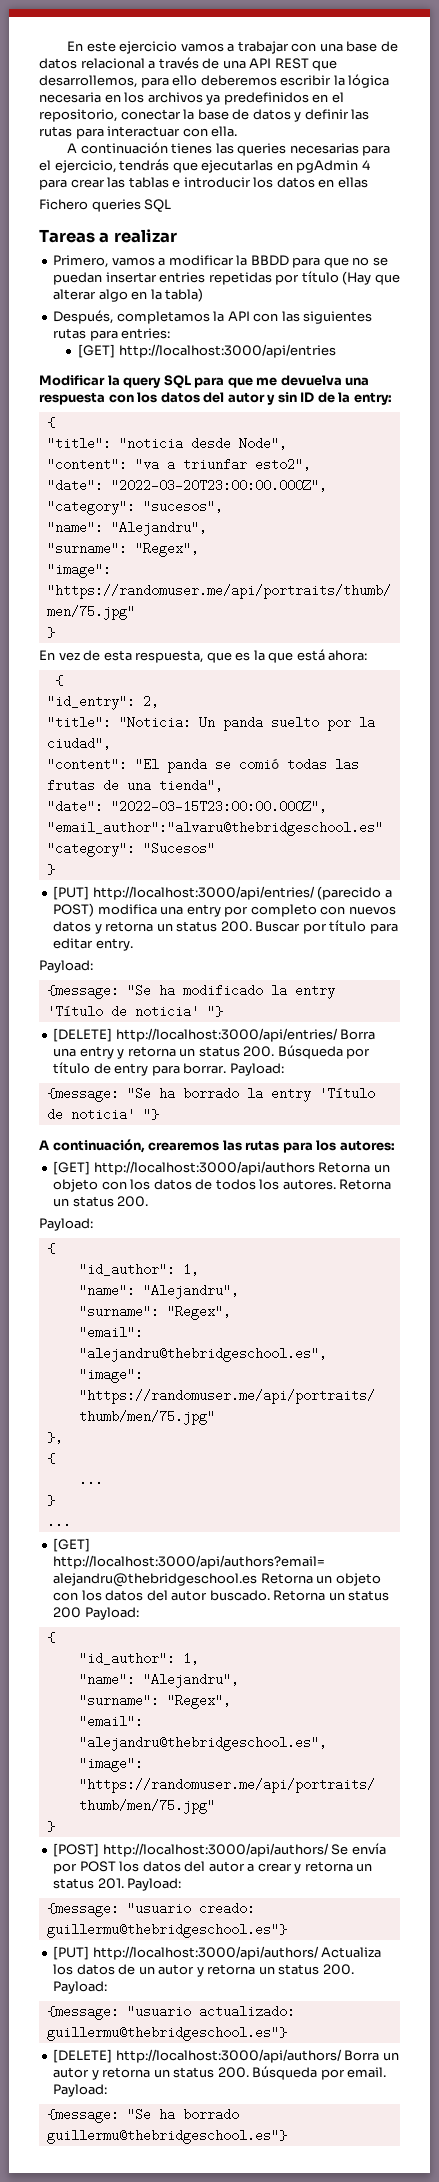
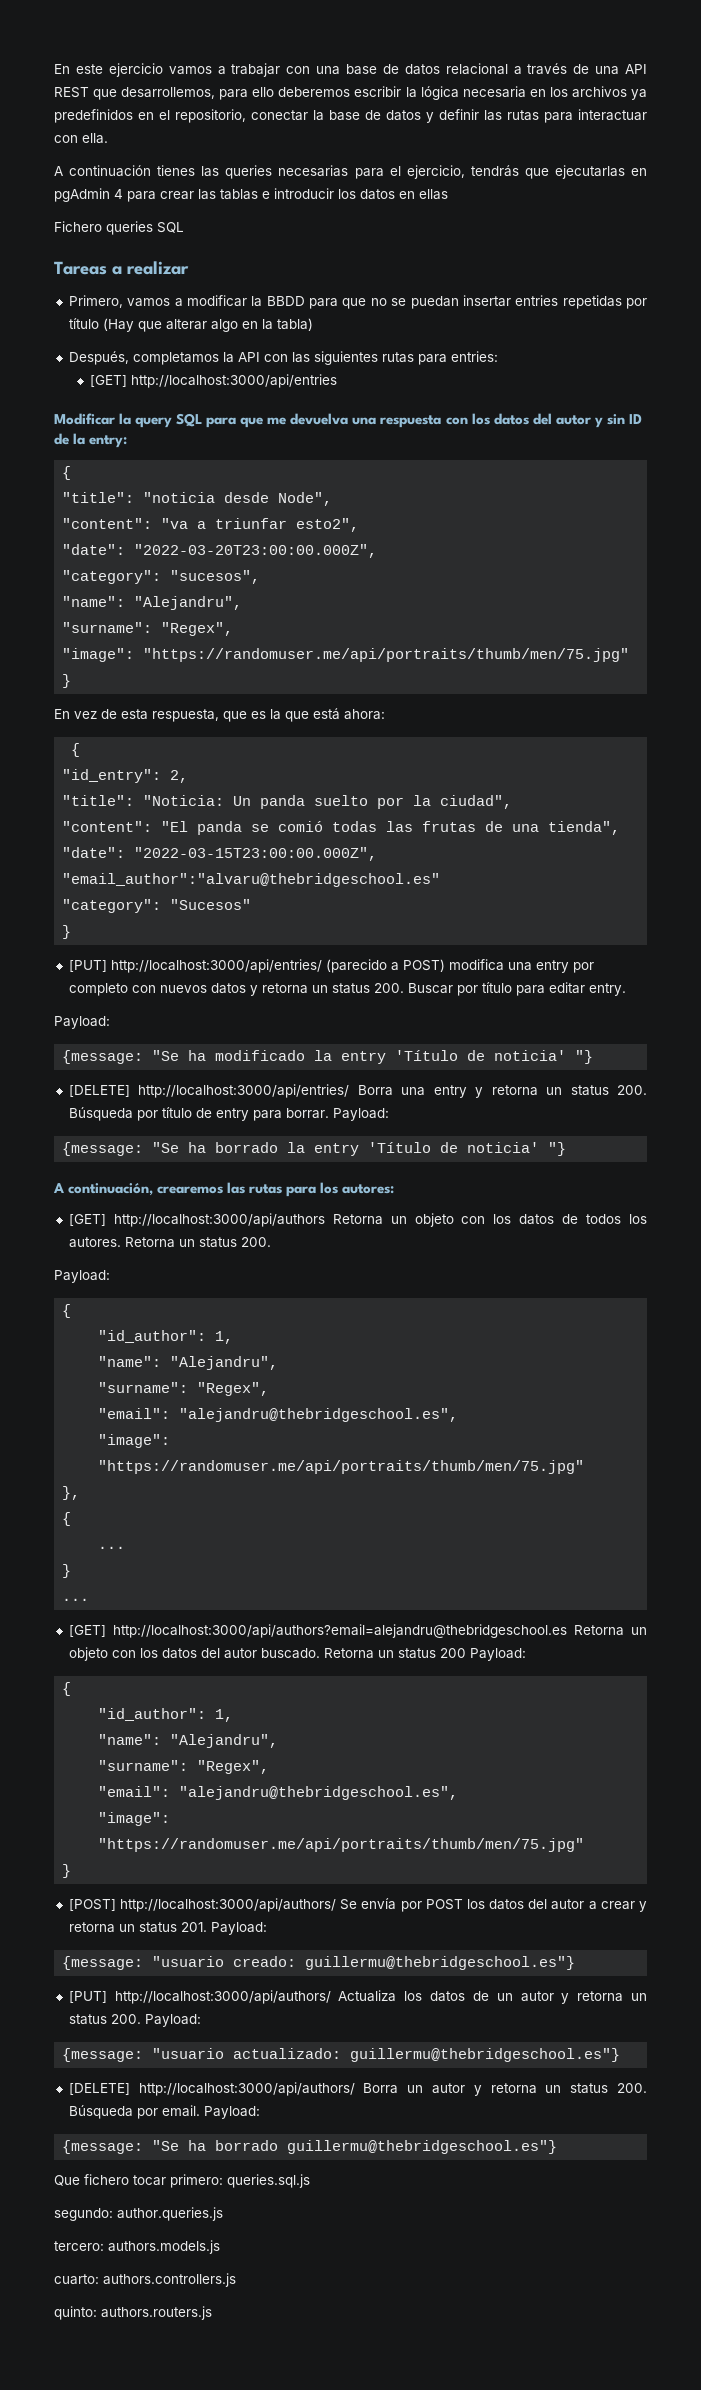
+ Que fichero tocar primero: queries.sql.js
+ segundo: author.queries.js
+ tercero: authors.models.js
+ cuarto: authors.controllers.js
+ quinto: authors.routers.js

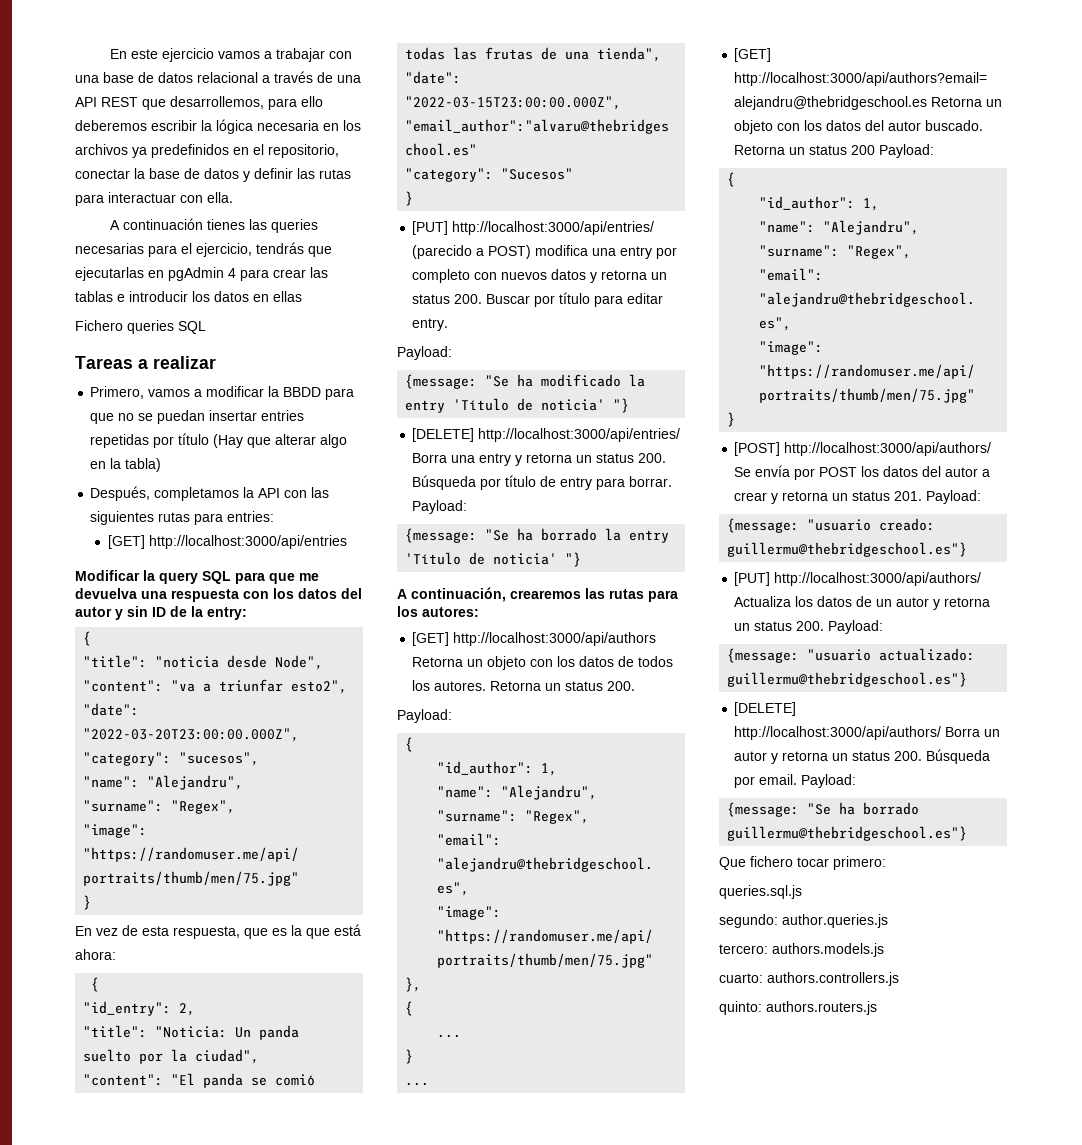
- Que fichero tocar primero: queries.sql.js
+ Que fichero tocar primero:
+ queries.sql.js

